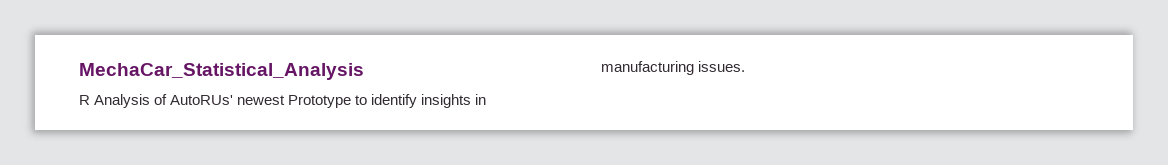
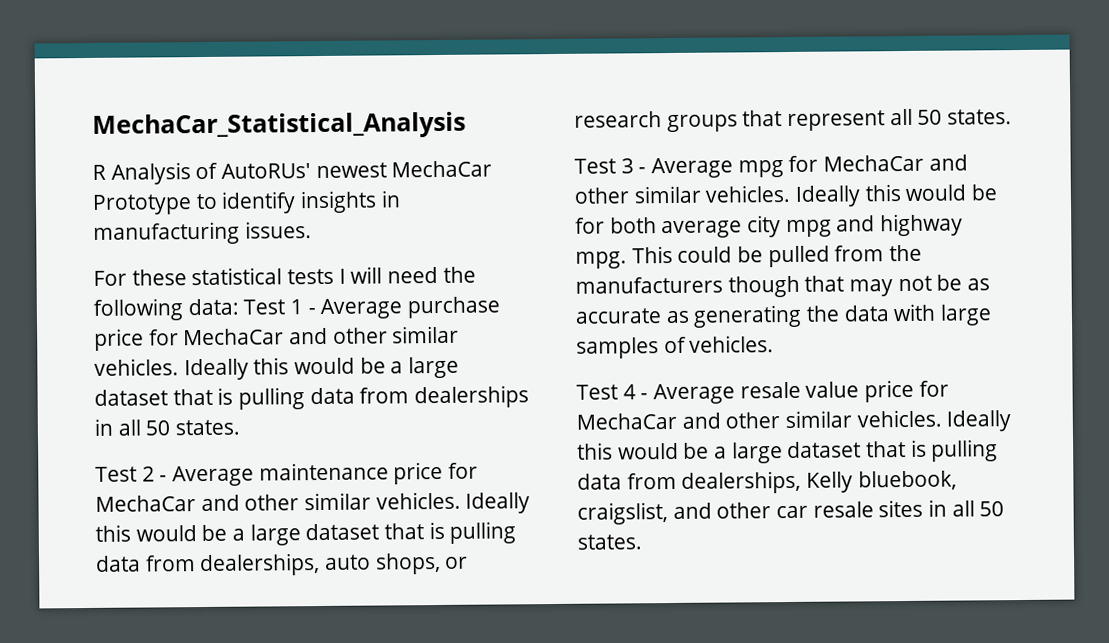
- R Analysis of AutoRUs' newest Prototype to identify insights in manufacturing issues.
+ R Analysis of AutoRUs' newest MechaCar Prototype to identify insights in manufacturing issues.
+ For these statistical tests I will need the following data: Test 1 - Average purchase price for MechaCar and other similar vehicles. Ideally this would be a large dataset that is pulling data from dealerships in all 50 states.
+ Test 2 - Average maintenance price for MechaCar and other similar vehicles. Ideally this would be a large dataset that is pulling data from dealerships, auto shops, or research groups that represent all 50 states.
+ Test 3 - Average mpg for MechaCar and other similar vehicles. Ideally this would be for both average city mpg and highway mpg. This could be pulled from the manufacturers though that may not be as accurate as generating the data with large samples of vehicles.
+ Test 4 - Average resale value price for MechaCar and other similar vehicles. Ideally this would be a large dataset that is pulling data from dealerships, Kelly bluebook, craigslist, and other car resale sites in all 50 states.

